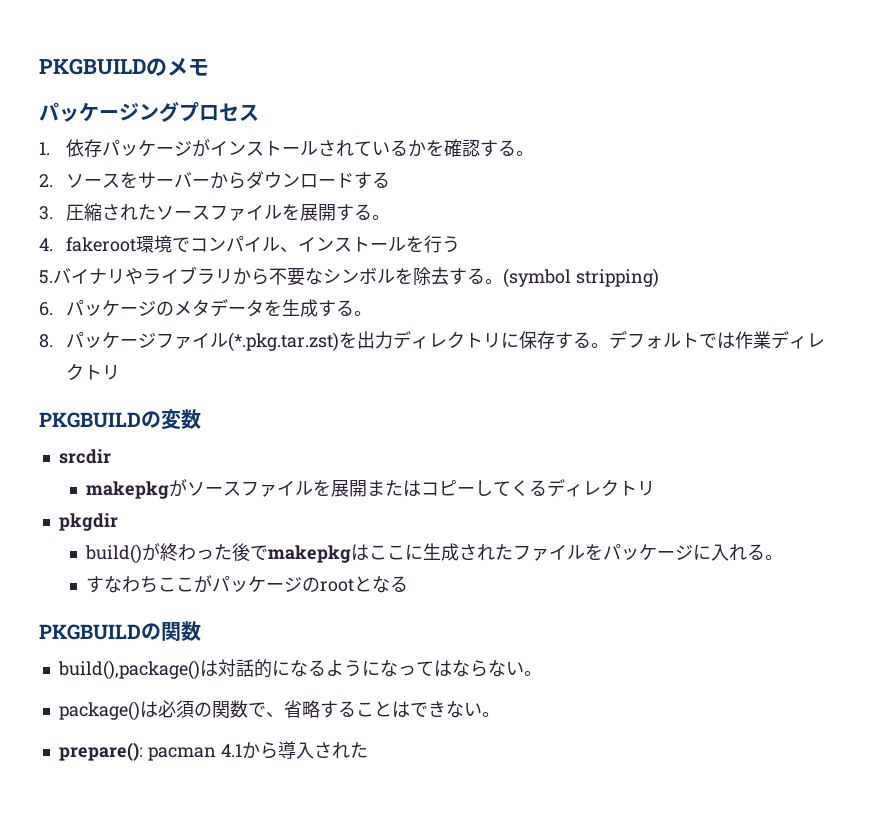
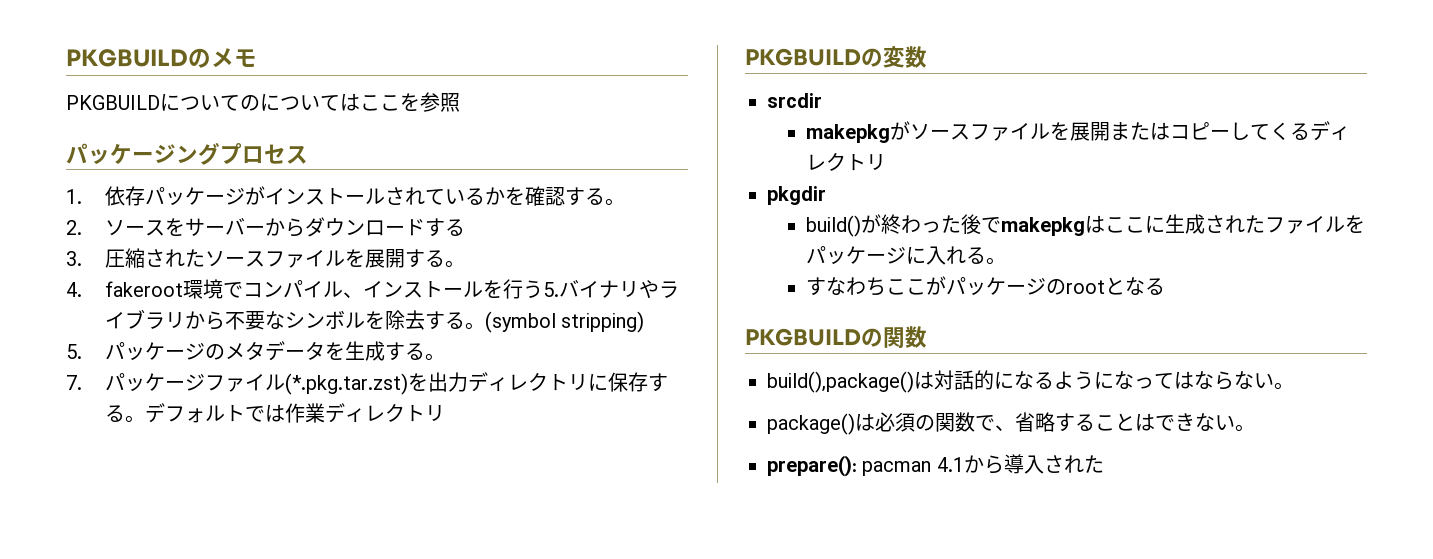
+ PKGBUILDについてのについてはここを参照
- 4. fakeroot環境でコンパイル、インストールを行う
- 5.バイナリやライブラリから不要なシンボルを除去する。
+ 4. fakeroot環境でコンパイル、インストールを行う5.バイナリやライブラリから不要なシンボルを除去する。
- 6.パッケージのメタデータを生成する。
+ 5.パッケージのメタデータを生成する。
- 8.パッケージファイル(*.pkg.tar.zst)を出力ディレクトリに保存する。
+ 7.パッケージファイル(*.pkg.tar.zst)を出力ディレクトリに保存する。

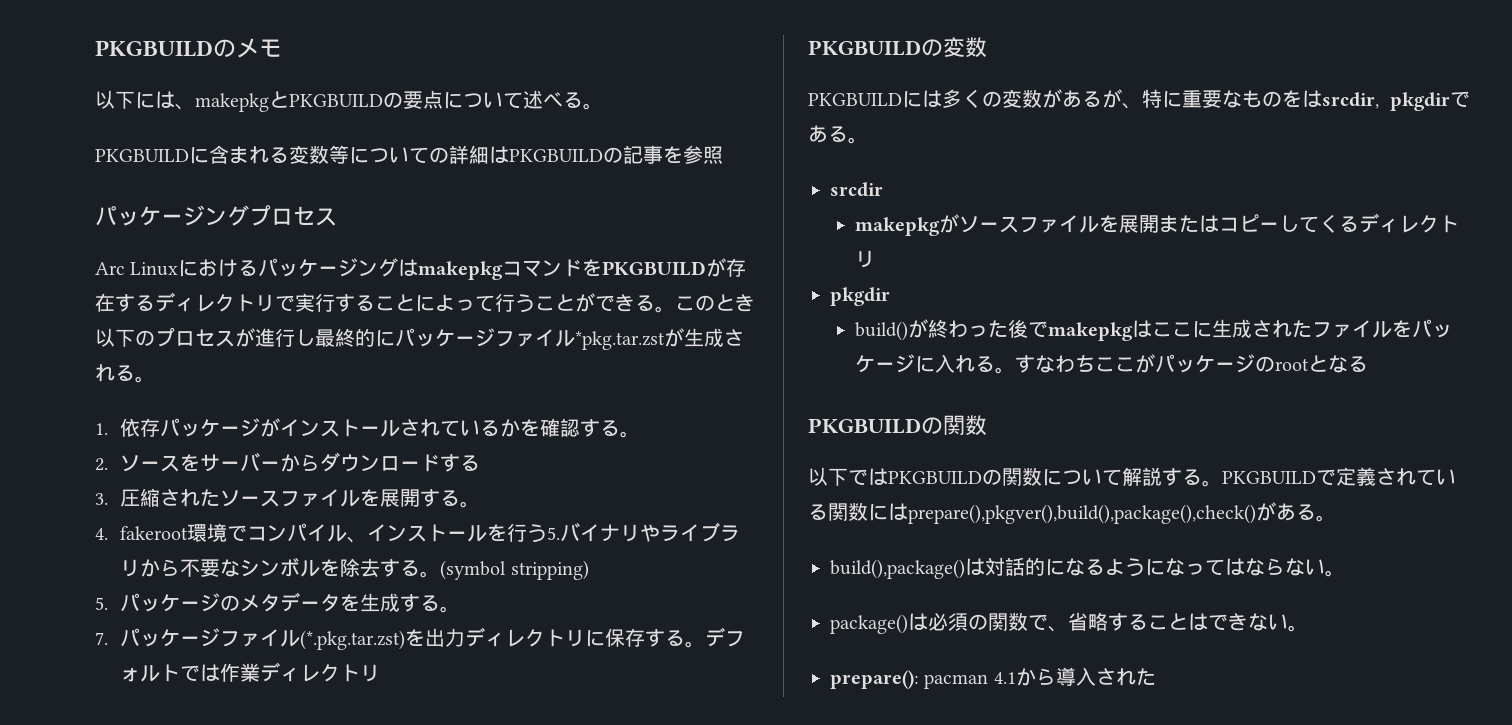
- PKGBUILDについてのについてはここを参照
+ 以下には、makepkgとPKGBUILDの要点について述べる。
+ PKGBUILDに含まれる変数等についての詳細はPKGBUILDの記事を参照
+ Arc LinuxにおけるパッケージングはmakepkgコマンドをPKGBUILDが存在するディレクトリで実行することによって行うことができる。このとき以下のプロセスが進行し最終的にパッケージファイル*pkg.tar.zstが生成される。
+ PKGBUILDには多くの変数があるが、特に重要なものをはsrcdir, pkgdirである。
- build()が終わった後でmakepkgはここに生成されたファイルをパッケージに入れる。
- すなわちここがパッケージのrootとなる
+ build()が終わった後でmakepkgはここに生成されたファイルをパッケージに入れる。すなわちここがパッケージのrootとなる
+ 以下ではPKGBUILDの関数について解説する。PKGBUILDで定義されている関数にはprepare(),pkgver(),build(),package(),check()がある。

